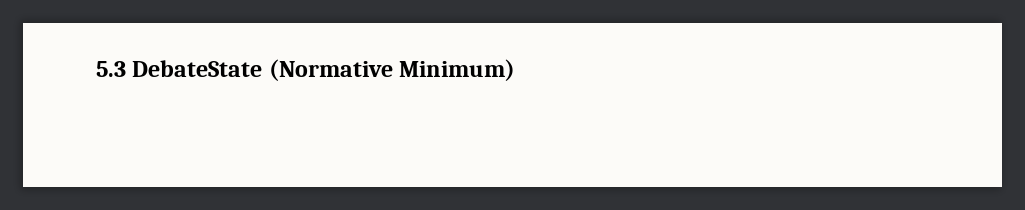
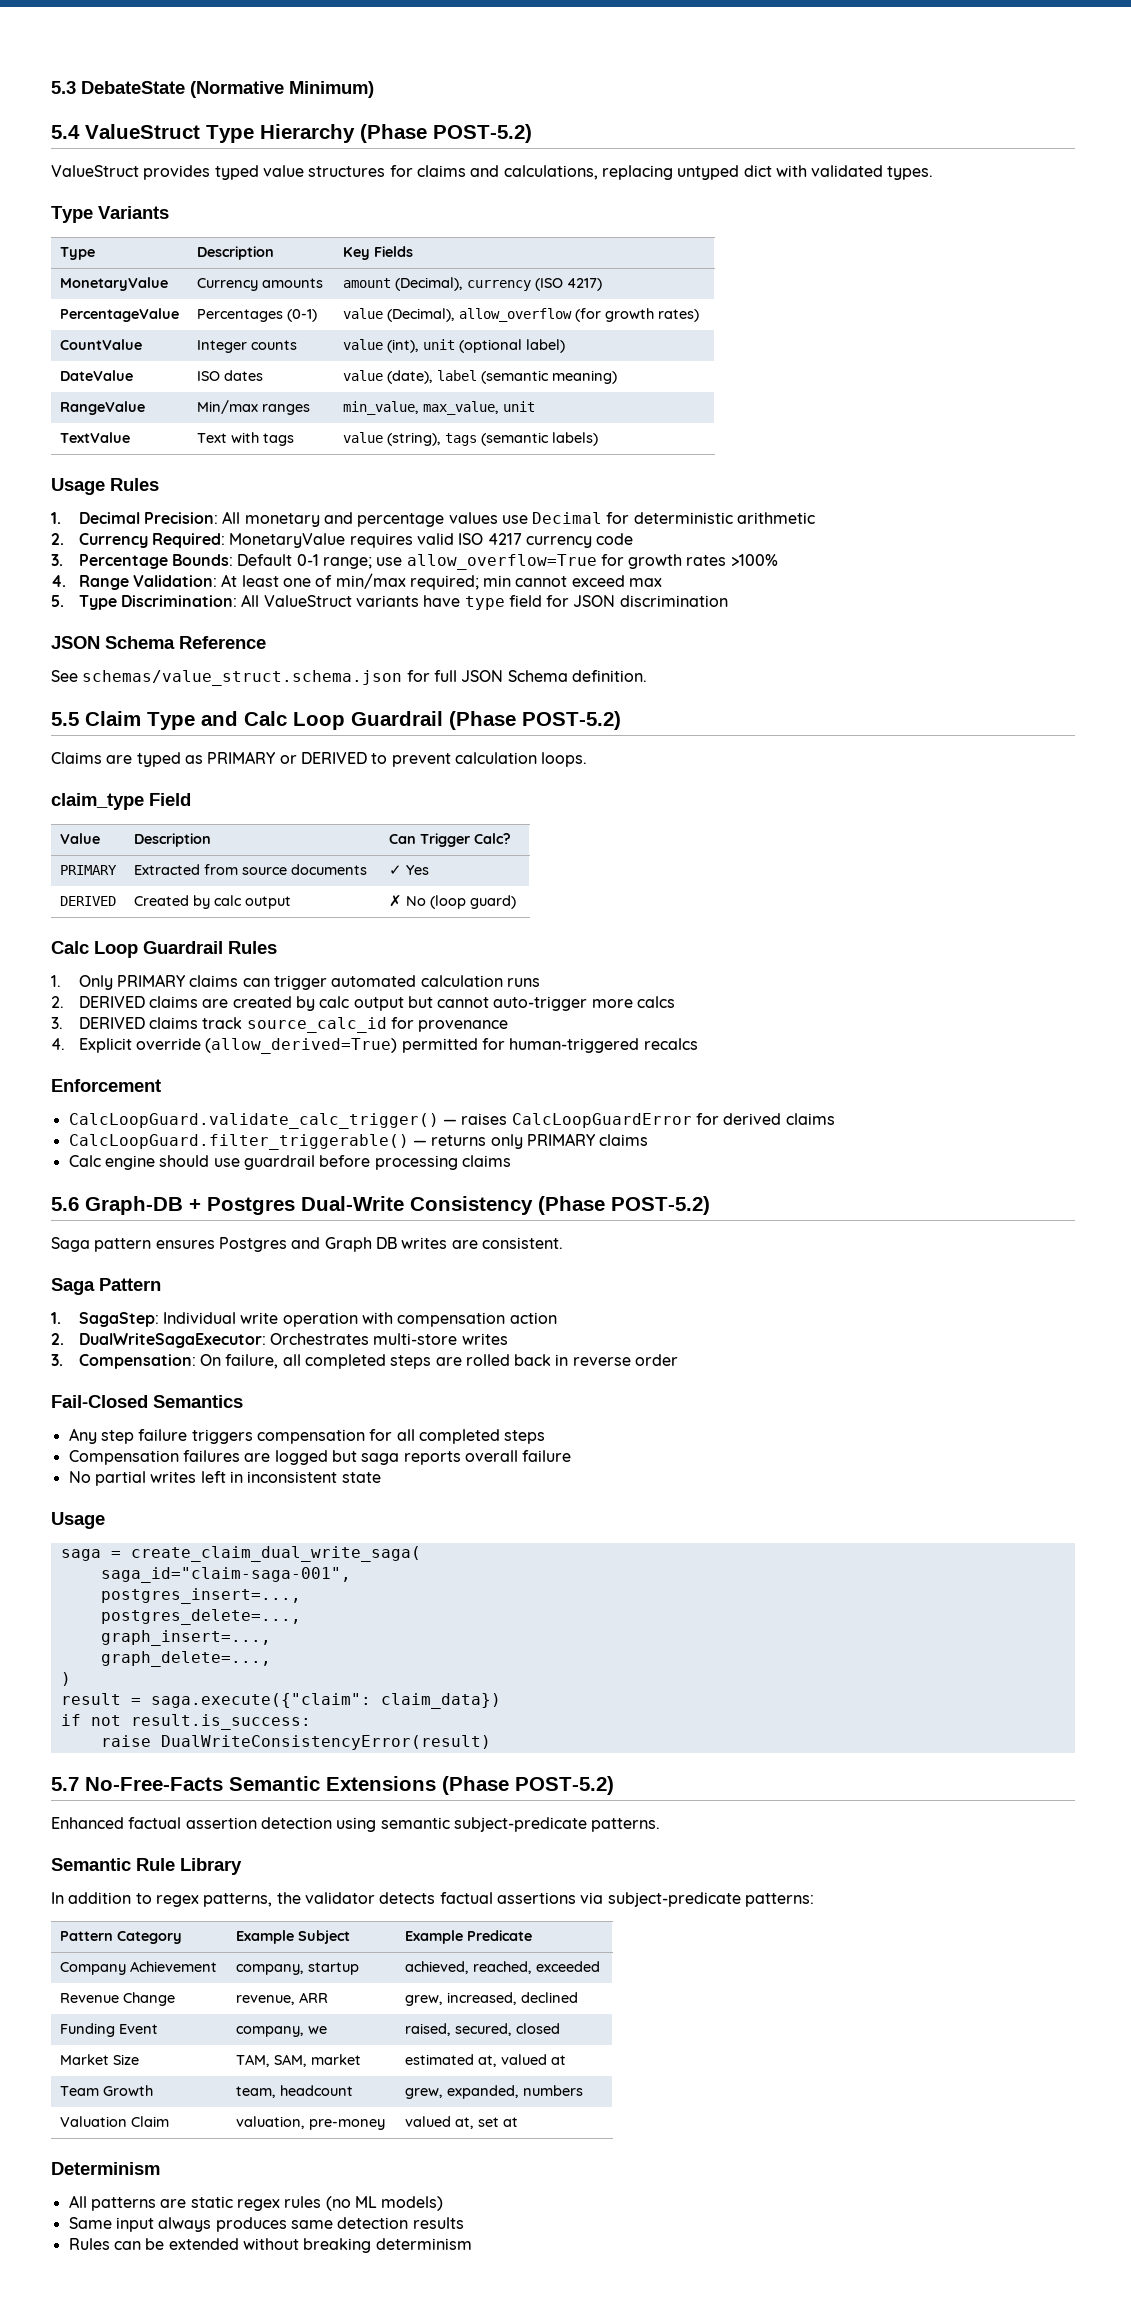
+ 5.4 ValueStruct Type Hierarchy (Phase POST-5.2)
+ ValueStruct provides typed value structures for claims and calculations, replacing untyped dict with validated types.
+ Type Variants
+ Type | Description | Key Fields
+ MonetaryValue | Currency amounts | amount (Decimal), currency (ISO 4217)
+ PercentageValue | Percentages (0-1) | value (Decimal), allow_overflow (for growth rates)
+ CountValue | Integer counts | value (int), unit (optional label)
+ DateValue | ISO dates | value (date), label (semantic meaning)
+ RangeValue | Min/max ranges | min_value, max_value, unit
+ TextValue | Text with tags | value (string), tags (semantic labels)
+ Usage Rules
+ 1. Decimal Precision: All monetary and percentage values use Decimal for deterministic arithmetic
+ 2. Currency Required: MonetaryValue requires valid ISO 4217 currency code
+ 3. Percentage Bounds: Default 0-1 range; use allow_overflow=True for growth rates >100%
+ 4. Range Validation: At least one of min/max required; min cannot exceed max
+ 5. Type Discrimination: All ValueStruct variants have type field for JSON discrimination
+ JSON Schema Reference
+ See schemas/value_struct.schema.json for full JSON Schema definition.
+ 5.5 Claim Type and Calc Loop Guardrail (Phase POST-5.2)
+ Claims are typed as PRIMARY or DERIVED to prevent calculation loops.
+ claim_type Field
+ Value | Description | Can Trigger Calc?
+ PRIMARY | Extracted from source documents | ✓ Yes
+ DERIVED | Created by calc output | ✗ No (loop guard)
+ Calc Loop Guardrail Rules
+ 1. Only PRIMARY claims can trigger automated calculation runs
+ 2. DERIVED claims are created by calc output but cannot auto-trigger more calcs
+ 3. DERIVED claims track source_calc_id for provenance
+ 4. Explicit override (allow_derived=True) permitted for human-triggered recalcs
+ Enforcement
+ CalcLoopGuard.validate_calc_trigger() — raises CalcLoopGuardError for derived claims
+ CalcLoopGuard.filter_triggerable() — returns only PRIMARY claims
+ Calc engine should use guardrail before processing claims
+ 5.6 Graph-DB + Postgres Dual-Write Consistency (Phase POST-5.2)
+ Saga pattern ensures Postgres and Graph DB writes are consistent.
+ Saga Pattern
+ 1. SagaStep: Individual write operation with compensation action
+ 2. DualWriteSagaExecutor: Orchestrates multi-store writes
+ 3. Compensation: On failure, all completed steps are rolled back in reverse order
+ Fail-Closed Semantics
+ Any step failure triggers compensation for all completed steps
+ Compensation failures are logged but saga reports overall failure
+ No partial writes left in inconsistent state
+ Usage
+ saga = create_claim_dual_write_saga(
+ saga_id="claim-saga-001",
+ postgres_insert=...,
+ postgres_delete=...,
+ graph_insert=...,
+ graph_delete=...,
+ )
+ result = saga.execute({"claim": claim_data})
+ if not result.is_success:
+ raise DualWriteConsistencyError(result)
+ 5.7 No-Free-Facts Semantic Extensions (Phase POST-5.2)
+ Enhanced factual assertion detection using semantic subject-predicate patterns.
+ Semantic Rule Library
+ In addition to regex patterns, the validator detects factual assertions via subject-predicate patterns:
+ Pattern Category | Example Subject | Example Predicate
+ Company Achievement | company, startup | achieved, reached, exceeded
+ Revenue Change | revenue, ARR | grew, increased, declined
+ Funding Event | company, we | raised, secured, closed
+ Market Size | TAM, SAM, market | estimated at, valued at
+ Team Growth | team, headcount | grew, expanded, numbers
+ Valuation Claim | valuation, pre-money | valued at, set at
+ Determinism
+ All patterns are static regex rules (no ML models)
+ Same input always produces same detection results
+ Rules can be extended without breaking determinism

